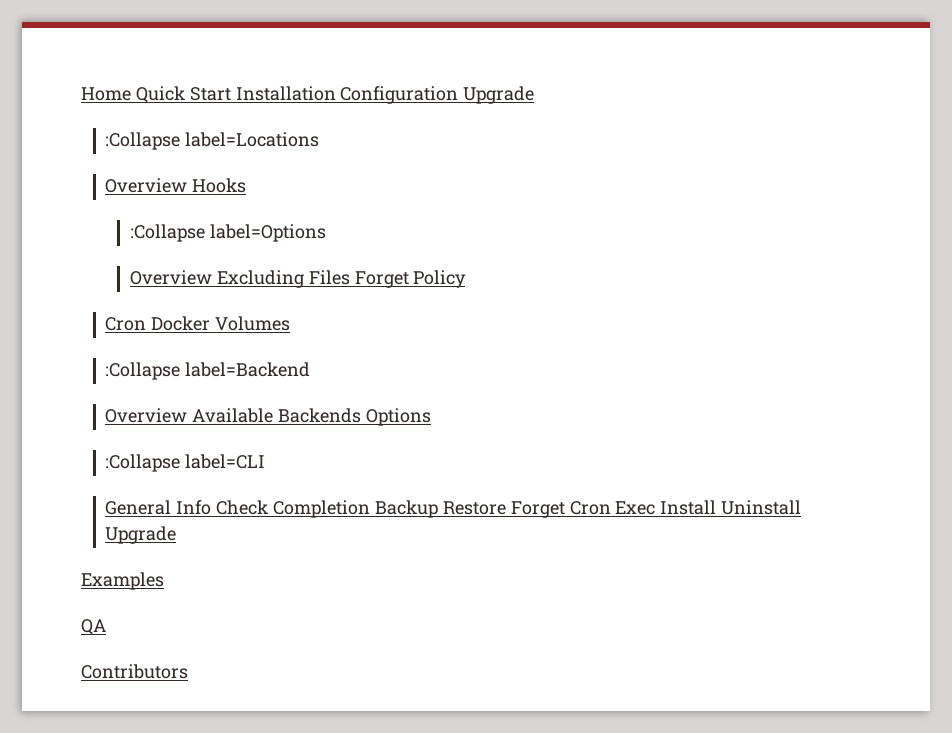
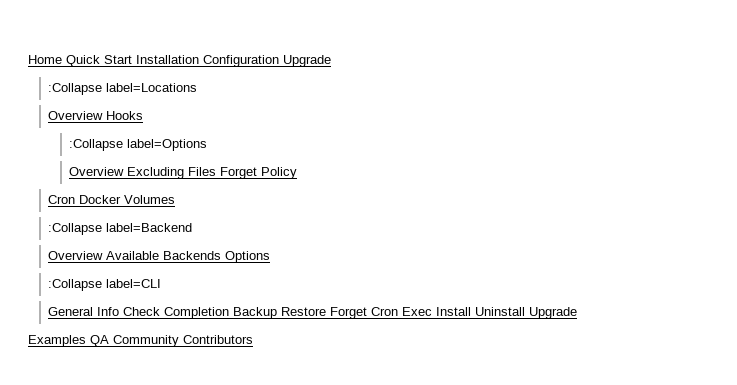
- Examples
- QA
- Contributors
+ Examples QA Community Contributors

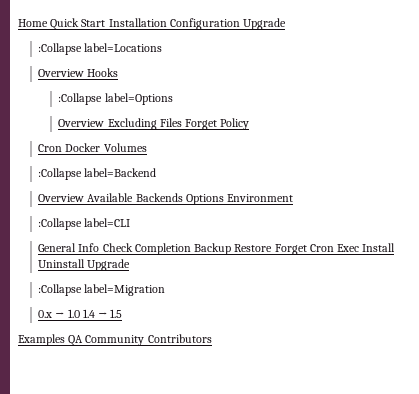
- Overview Available Backends Options
+ Overview Available Backends Options Environment
+ :Collapse label=Migration
+ 0.x → 1.0 1.4 → 1.5

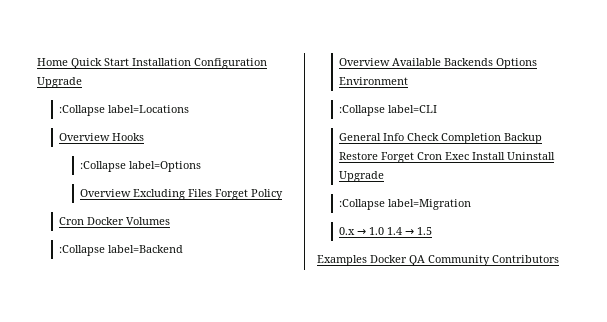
- Examples QA Community Contributors
+ Examples Docker QA Community Contributors

